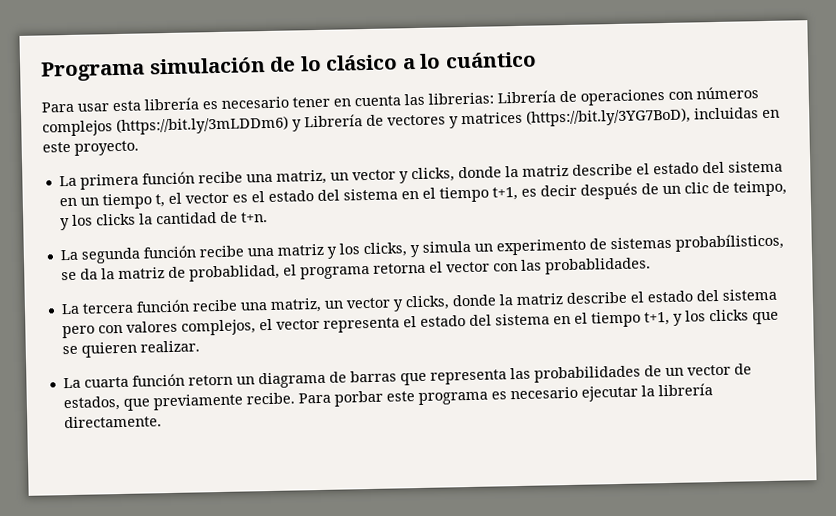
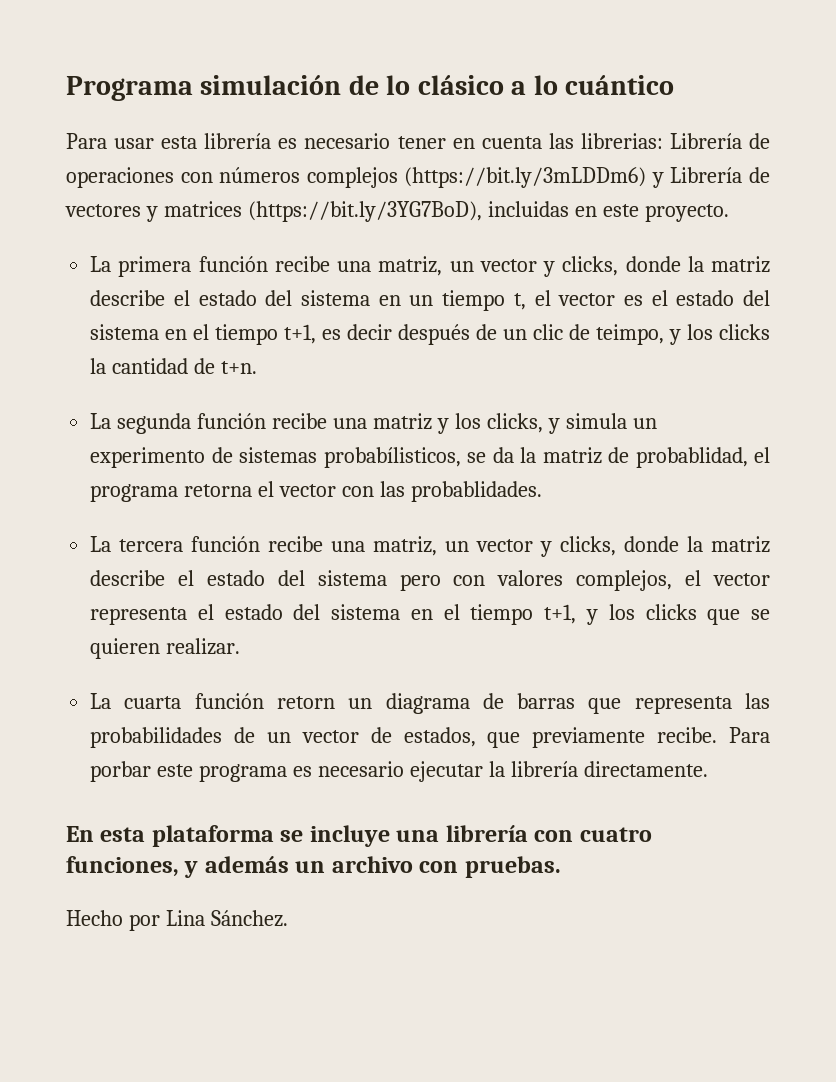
+ En esta plataforma se incluye una librería con cuatro funciones, y además un archivo con pruebas.
+ Hecho por Lina Sánchez.

